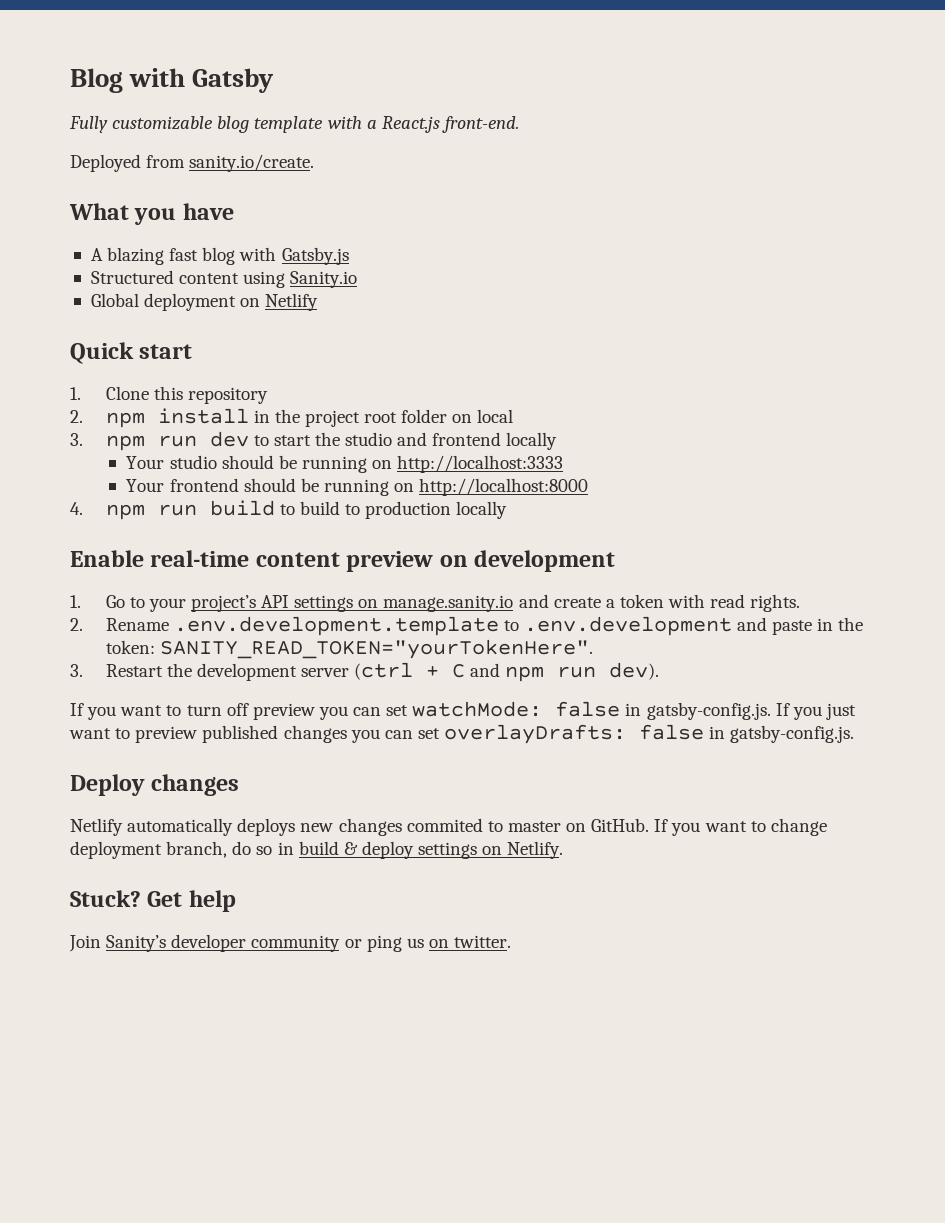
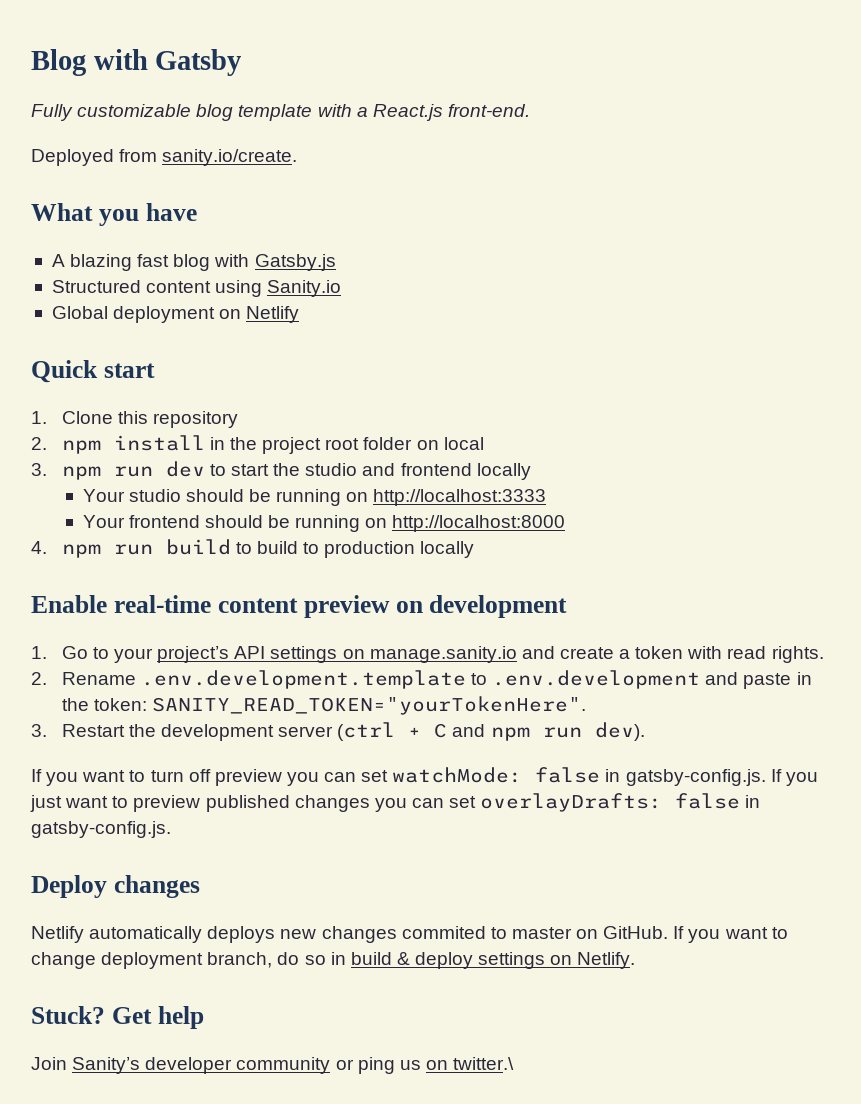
- Join Sanity’s developer community or ping us on twitter.
+ Join Sanity’s developer community or ping us on twitter.\

